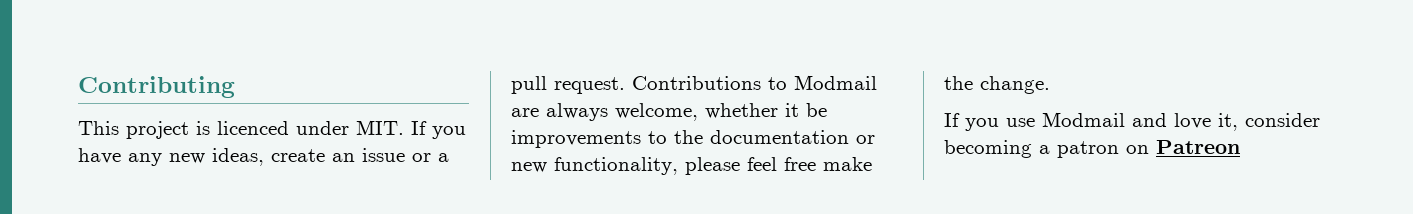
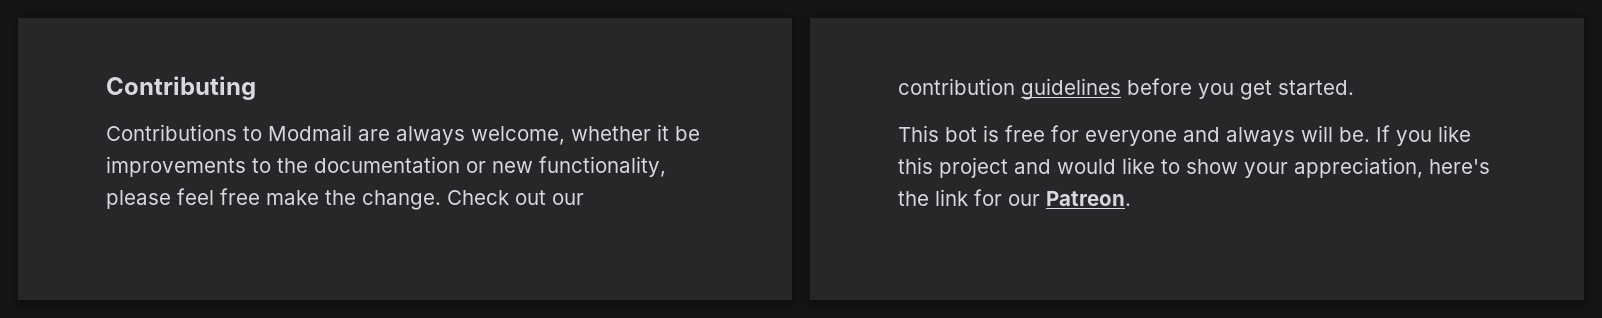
- This project is licenced under MIT. If you have any new ideas, create an issue or a pull request. Contributions to Modmail are always welcome, whether it be improvements to the documentation or new functionality, please feel free make the change.
- If you use Modmail and love it, consider becoming a patron on Patreon
+ Contributions to Modmail are always welcome, whether it be improvements to the documentation or new functionality, please feel free make the change. Check out our contribution guidelines before you get started.
+ This bot is free for everyone and always will be. If you like this project and would like to show your appreciation, here's the link for our Patreon.

